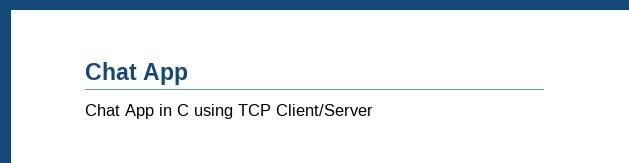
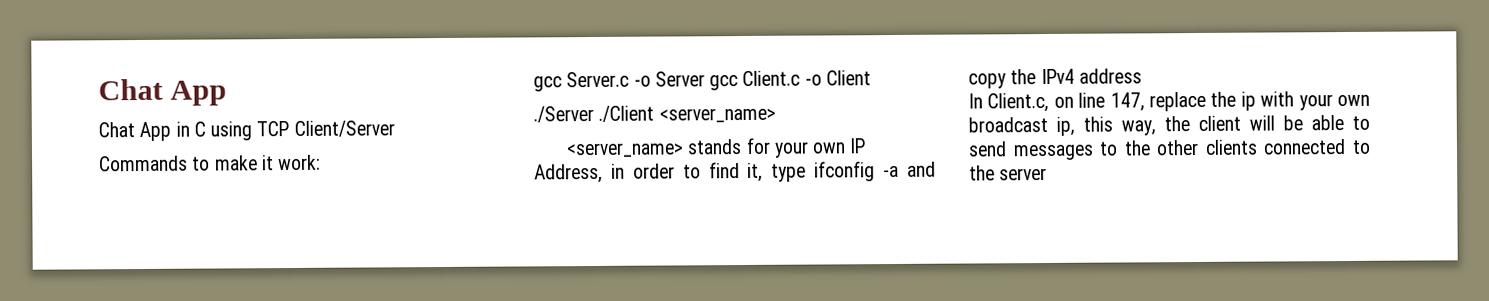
+ Commands to make it work:
+ gcc Server.c -o Server gcc Client.c -o Client
+ ./Server ./Client <server_name>
+ <server_name> stands for your own IP Address, in order to find it, type ifconfig -a and copy the IPv4 address
+ In Client.c, on line 147, replace the ip with your own broadcast ip, this way, the client will be able to send messages to the other clients connected to the server

